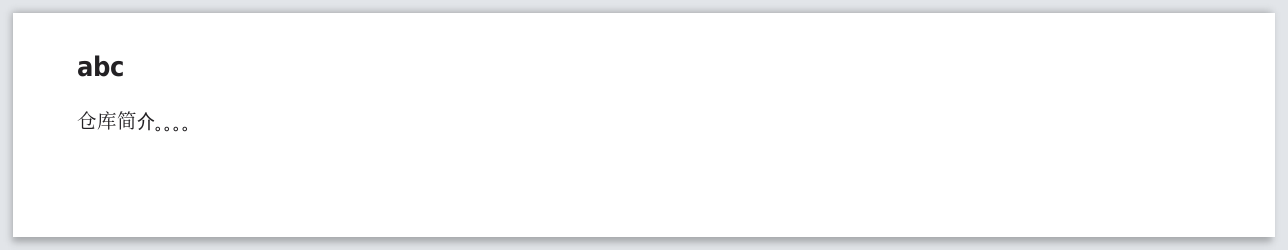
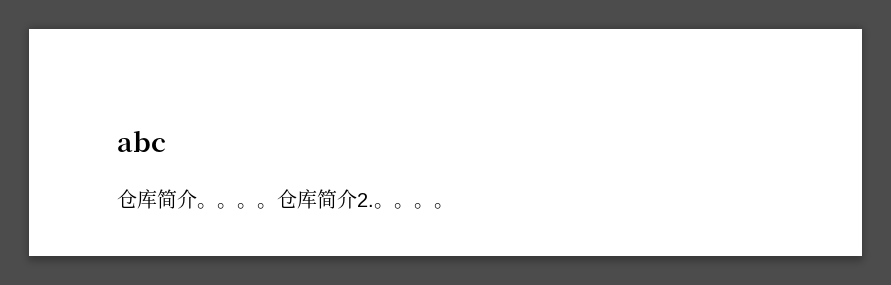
+ 仓库简介2.。。。。

